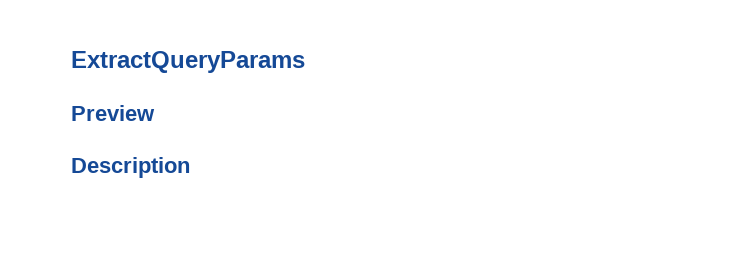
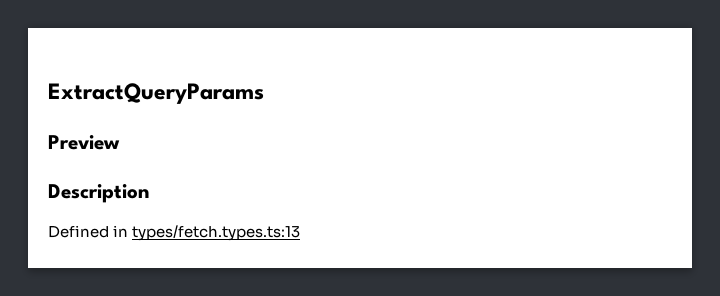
+ Defined in types/fetch.types.ts:13

